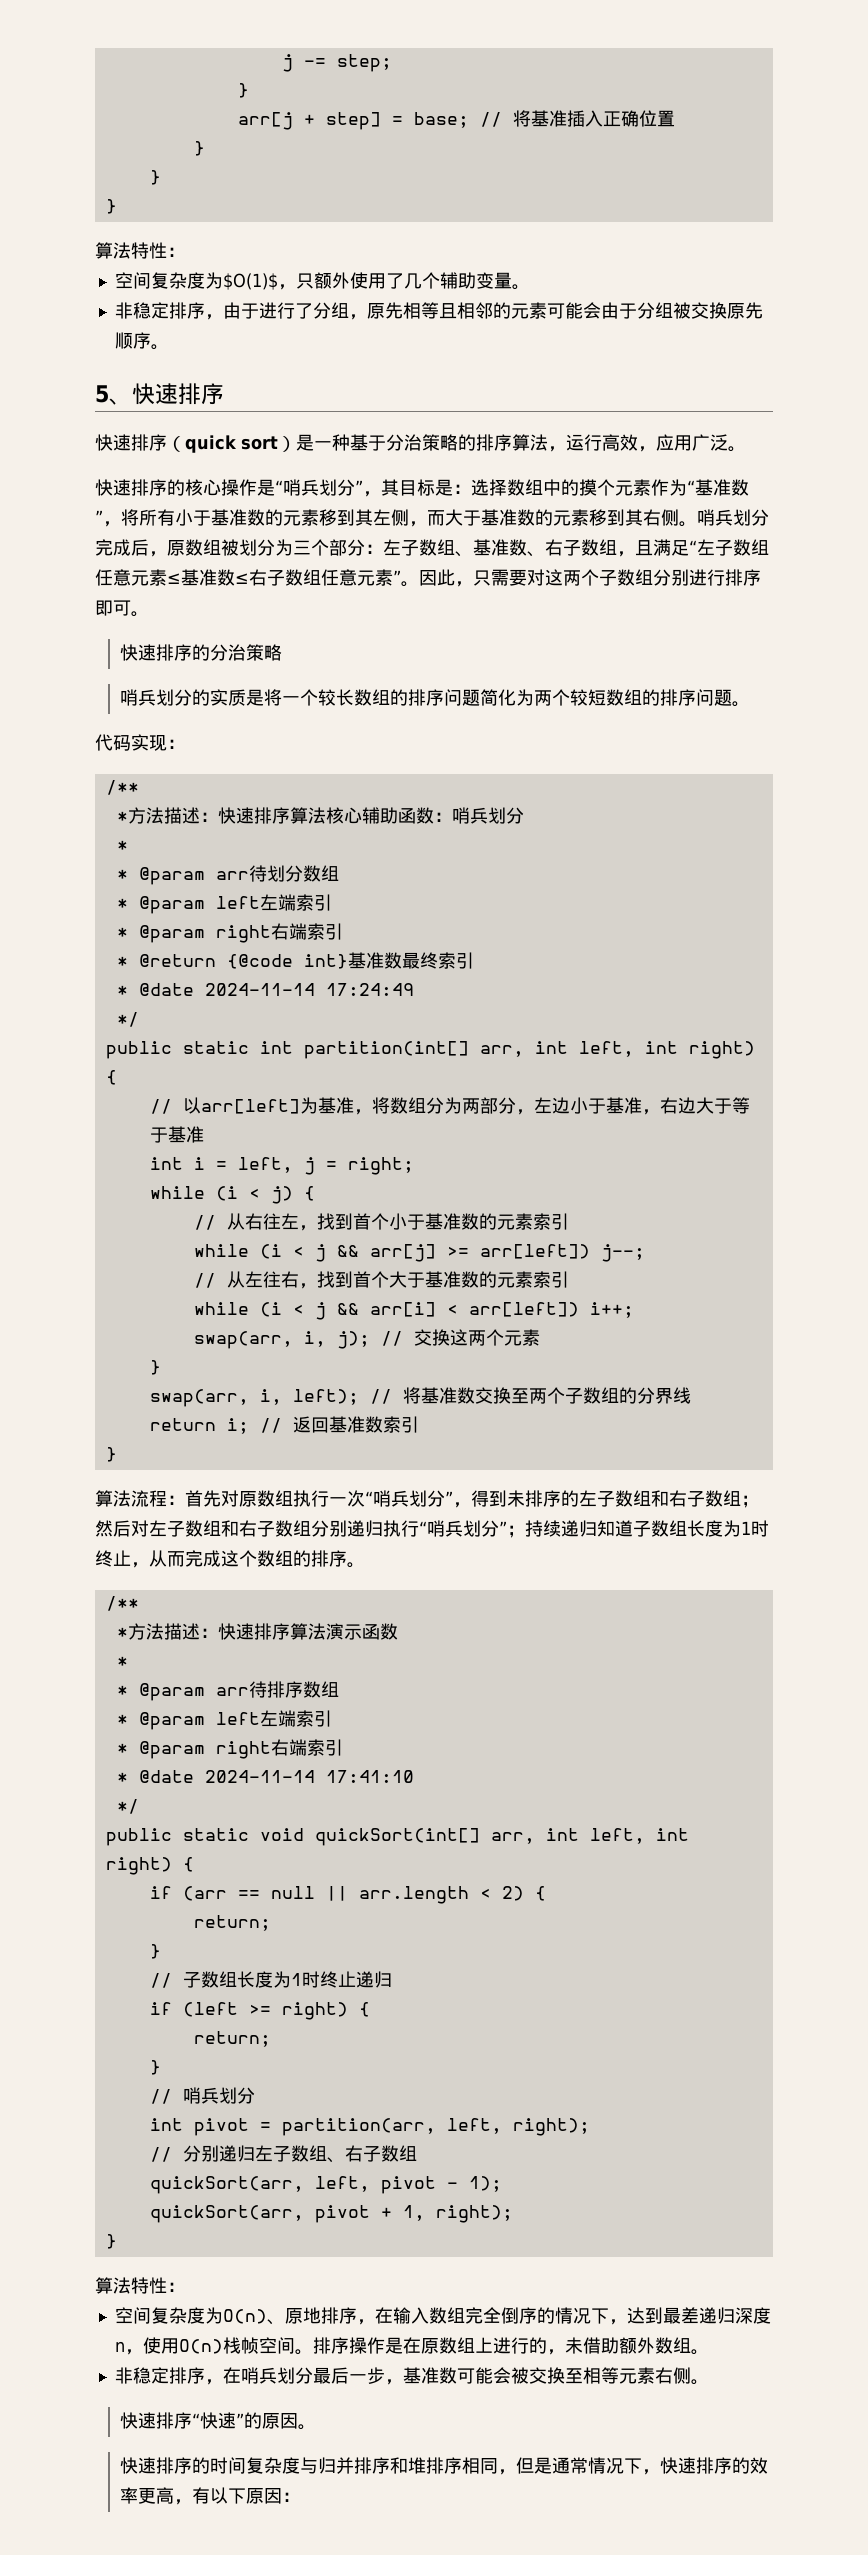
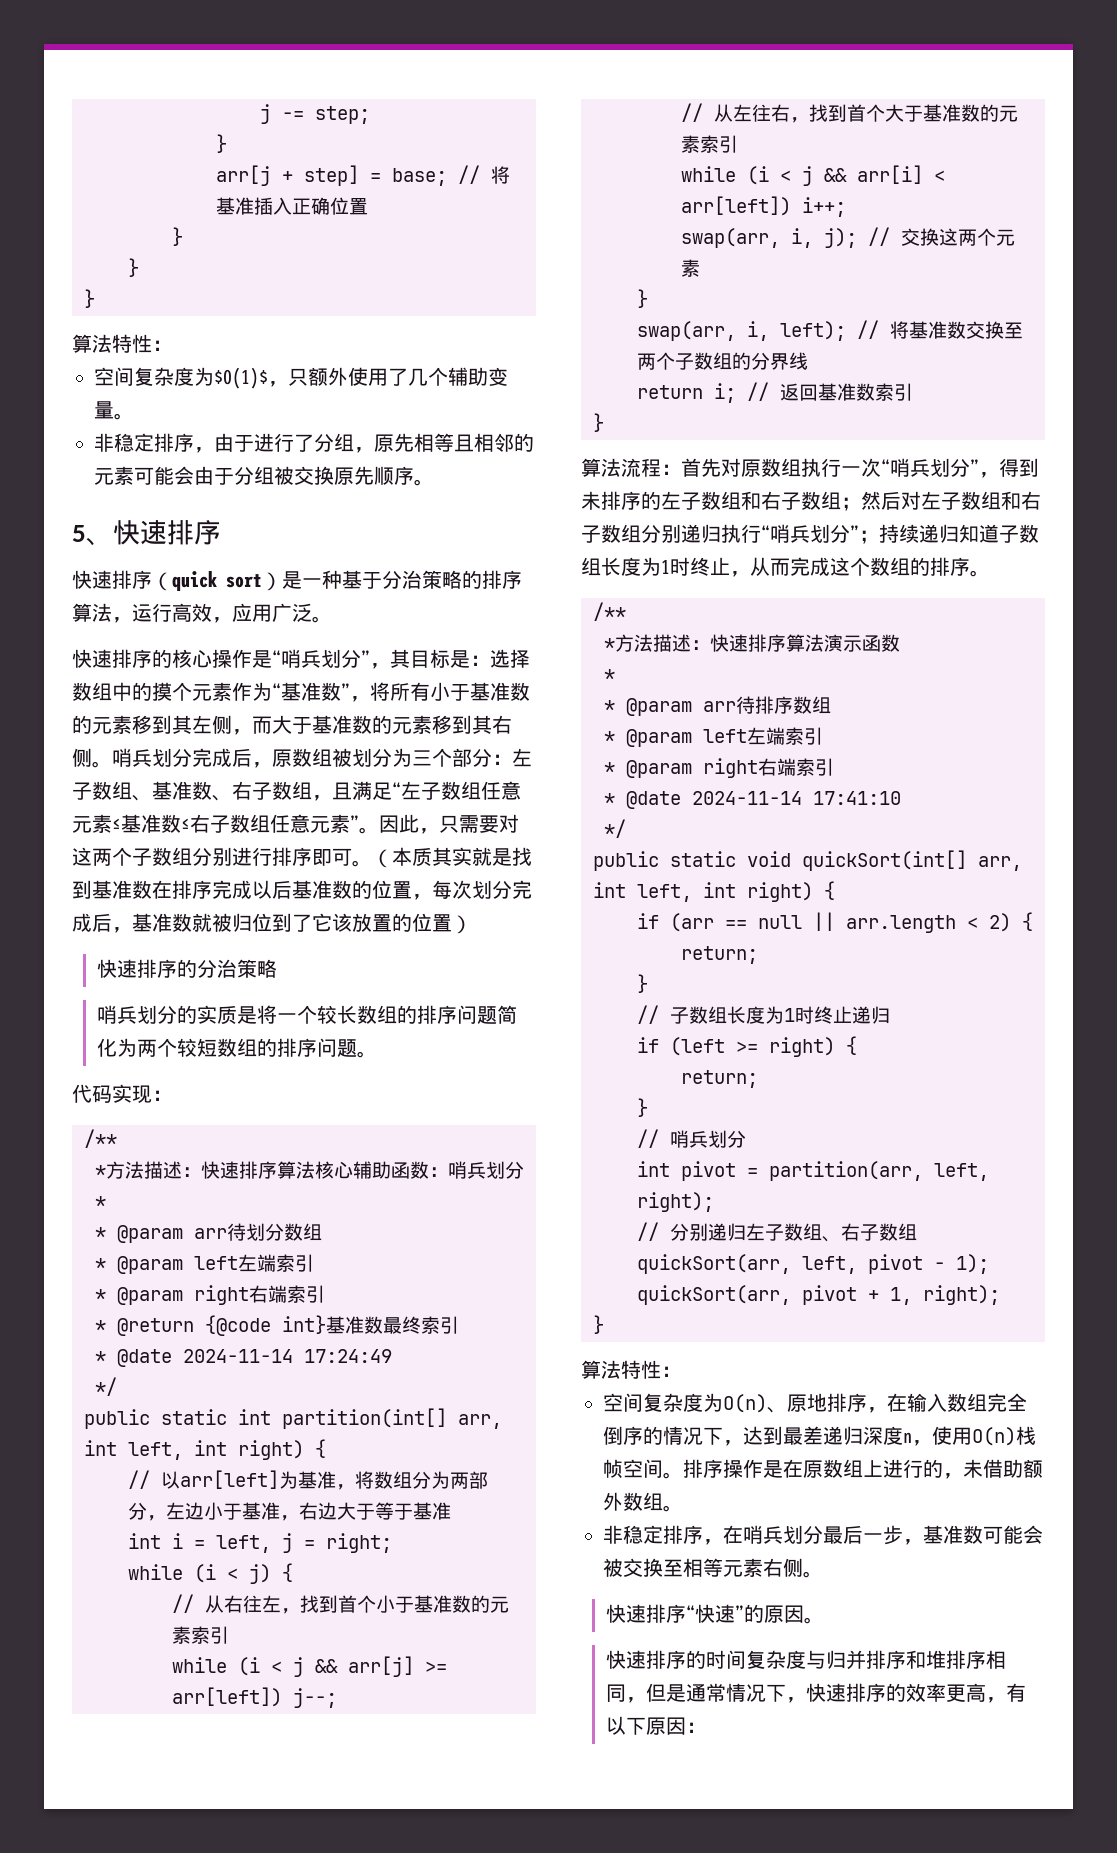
+ （本质其实就是找到基准数在排序完成以后基准数的位置，每次划分完成后，基准数就被归位到了它该放置的位置）

